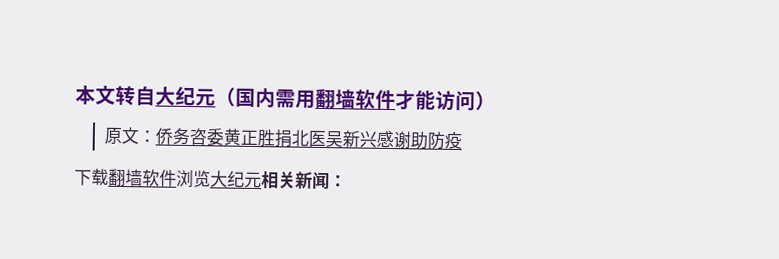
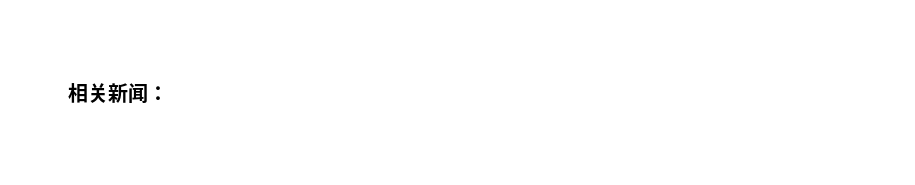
- 本文转自大纪元（国内需用翻墙软件才能访问）
- 原文：侨务咨委黄正胜捐北医吴新兴感谢助防疫
- 下载翻墙软件浏览大纪元相关新闻：
+ 相关新闻：

